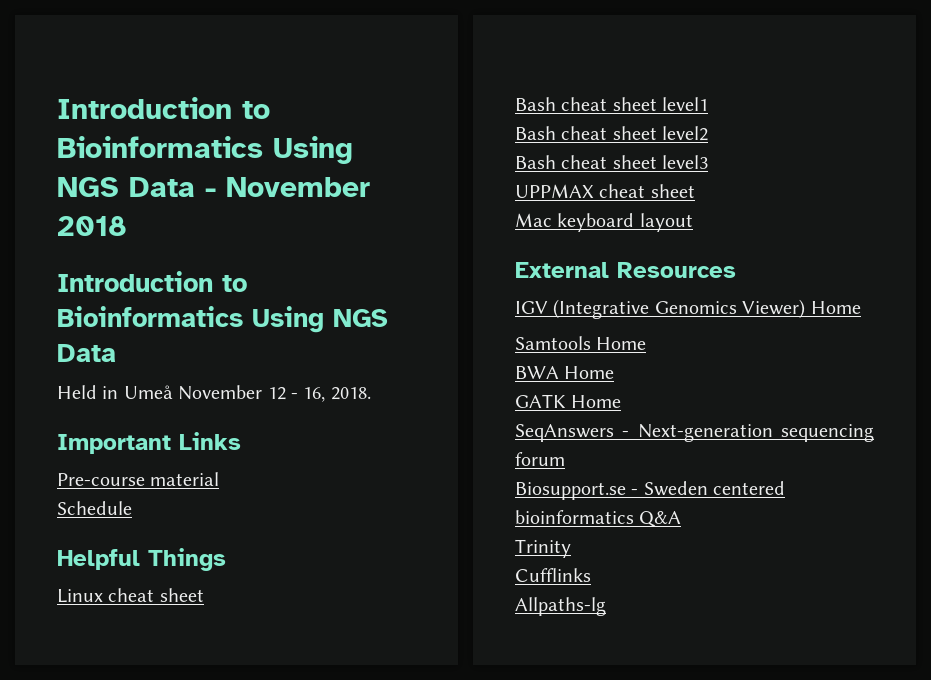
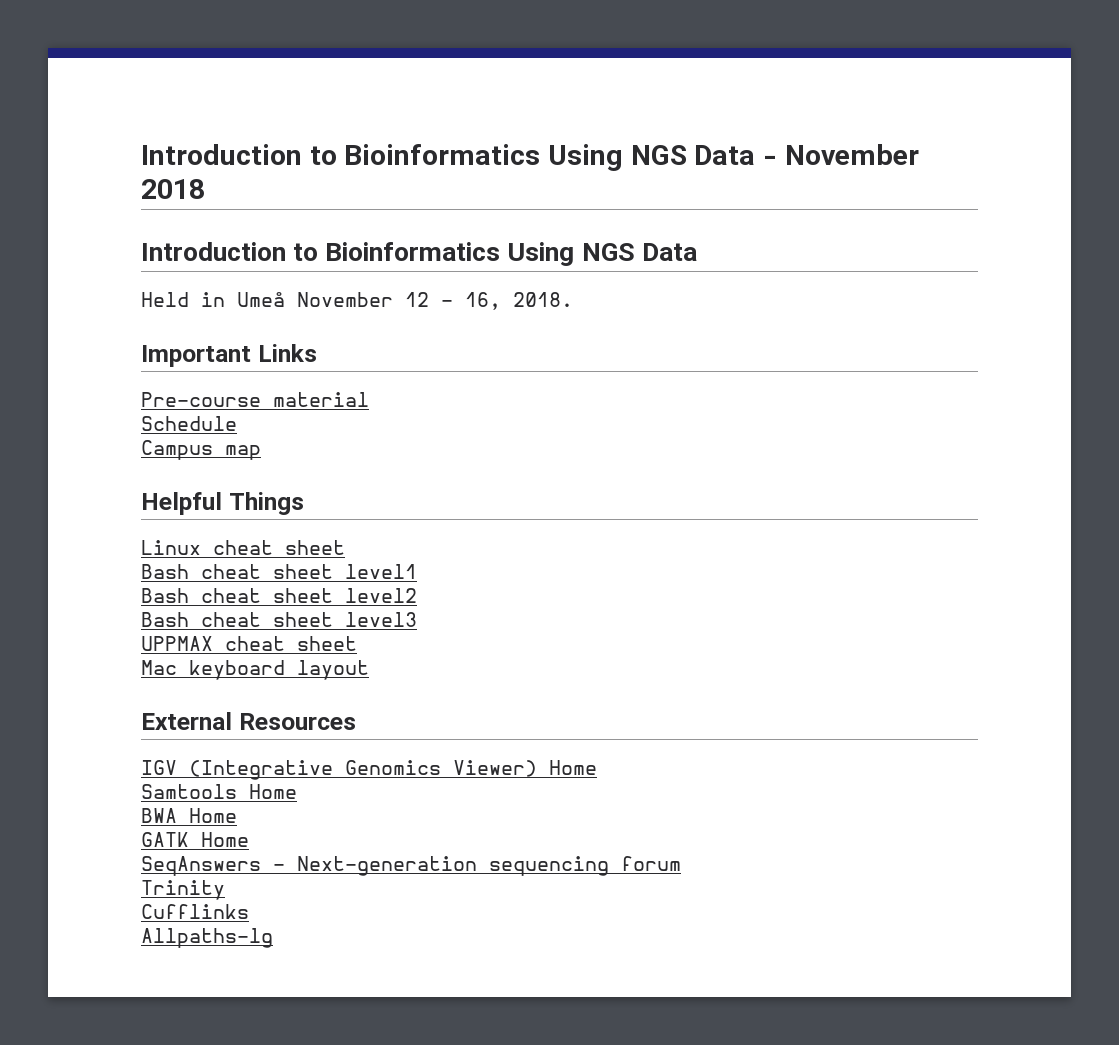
+ Campus map
- Biosupport.se - Sweden centered bioinformatics Q&A

